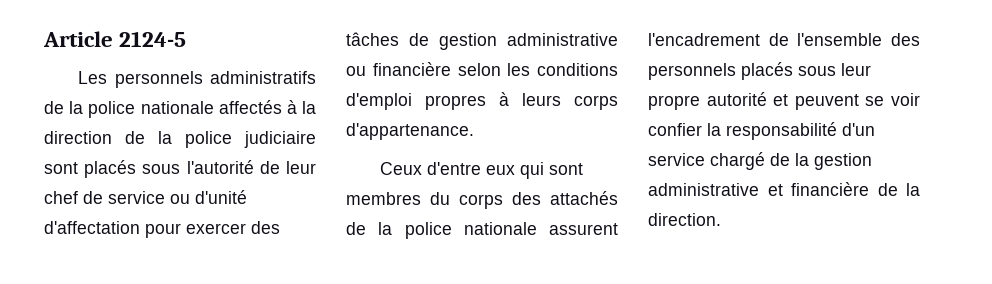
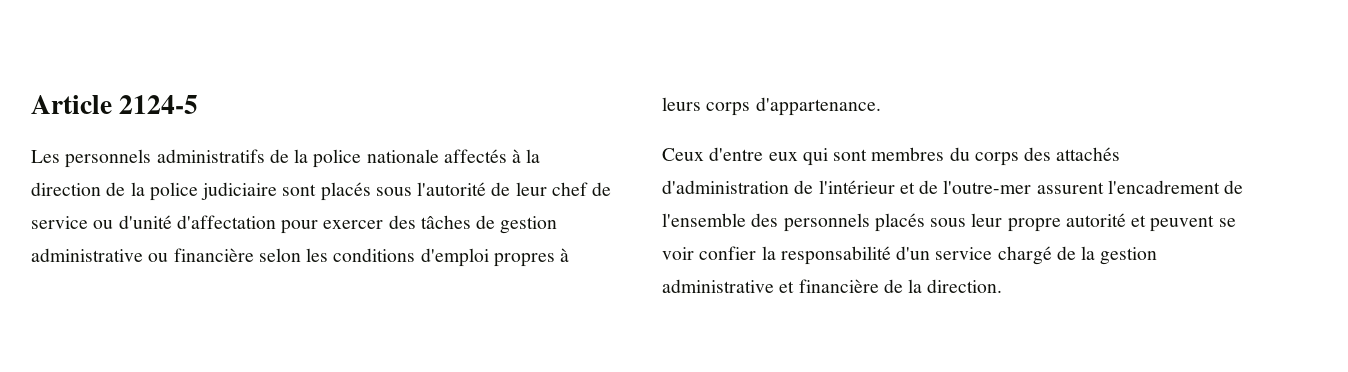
- Ceux d'entre eux qui sont membres du corps des attachés de la police nationale assurent l'encadrement de l'ensemble des personnels placés sous leur propre autorité et peuvent se voir confier la responsabilité d'un service chargé de la gestion administrative et financière de la direction.
+ Ceux d'entre eux qui sont membres du corps des attachés d'administration de l'intérieur et de l'outre-mer assurent l'encadrement de l'ensemble des personnels placés sous leur propre autorité et peuvent se voir confier la responsabilité d'un service chargé de la gestion administrative et financière de la direction.

